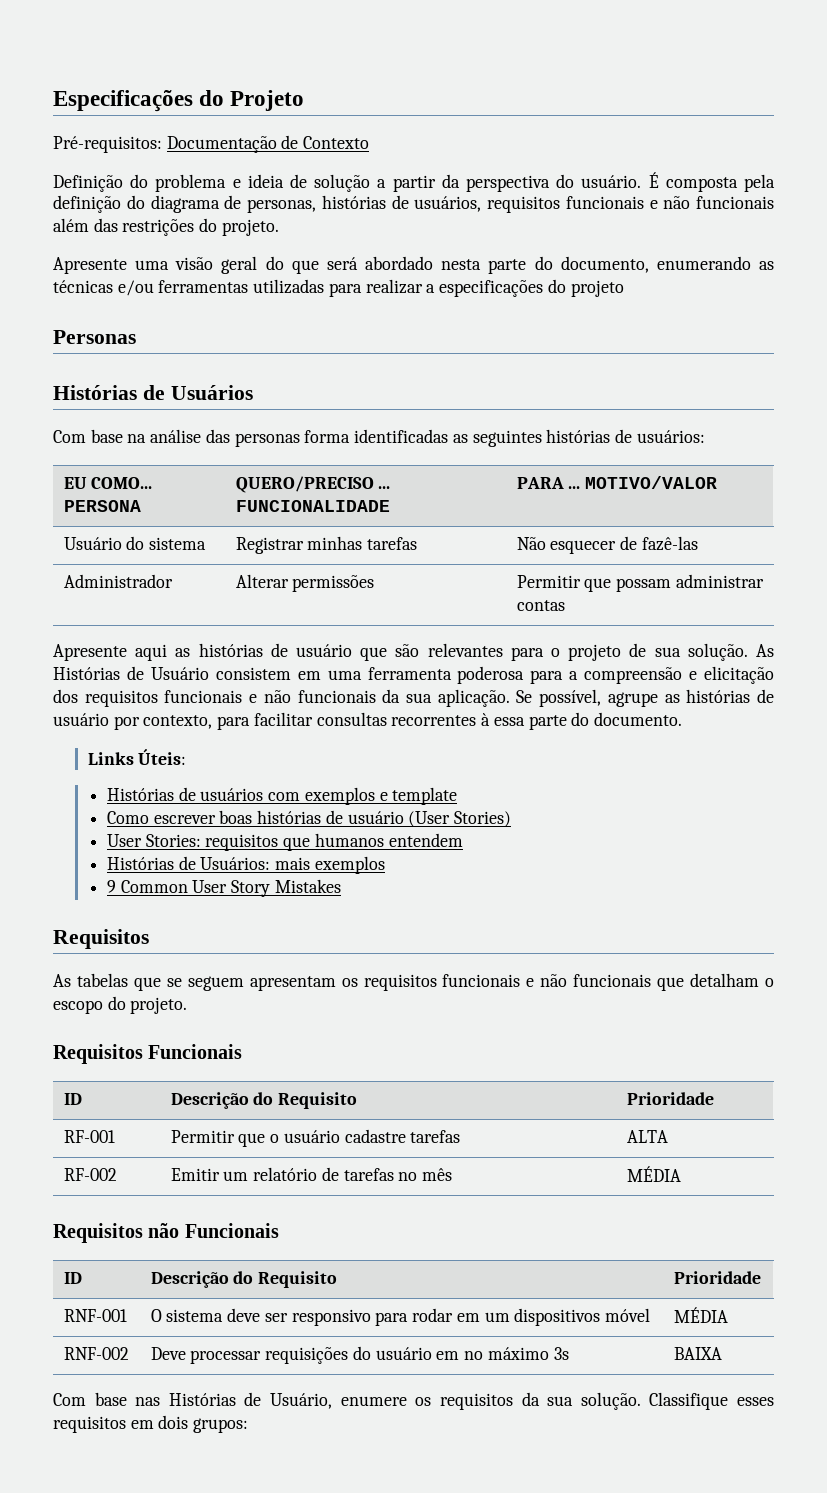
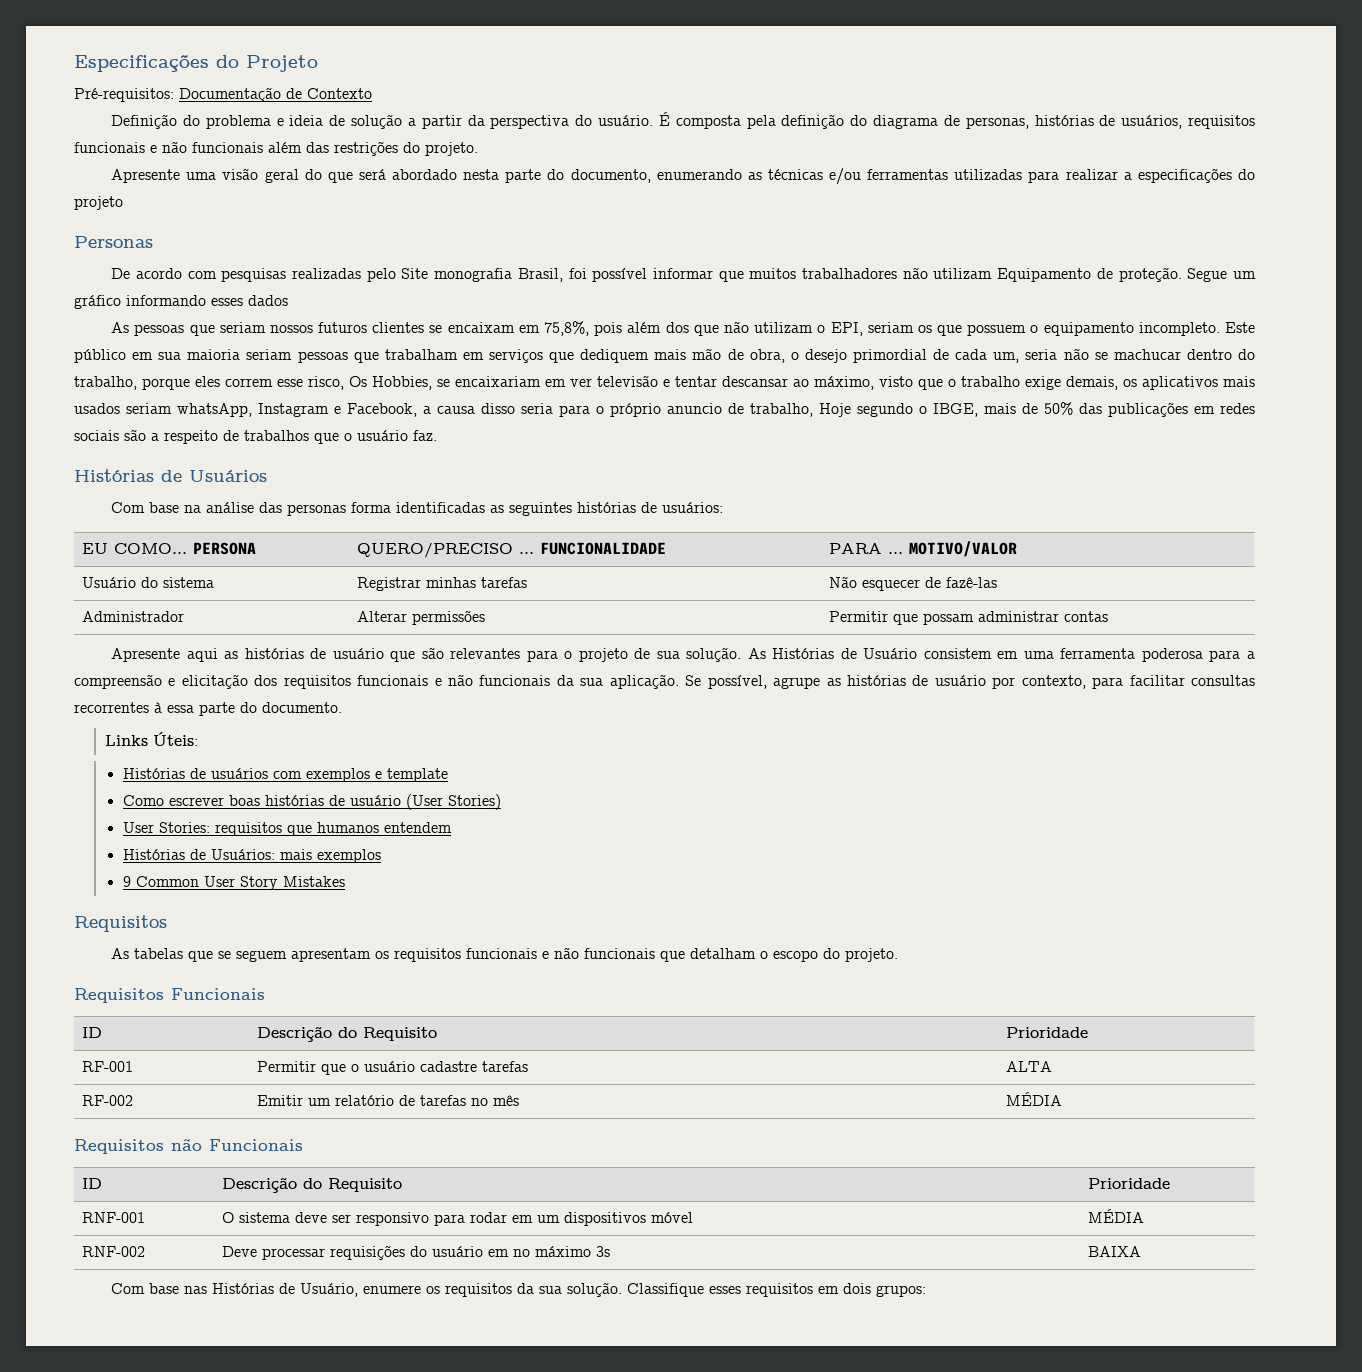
+ De acordo com pesquisas realizadas pelo Site monografia Brasil, foi possível informar que muitos trabalhadores não utilizam Equipamento de proteção. Segue um gráfico informando esses dados
+ As pessoas que seriam nossos futuros clientes se encaixam em 75,8%, pois além dos que não utilizam o EPI, seriam os que possuem o equipamento incompleto. Este público em sua maioria seriam pessoas que trabalham em serviços que dediquem mais mão de obra, o desejo primordial de cada um, seria não se machucar dentro do trabalho, porque eles correm esse risco, Os Hobbies, se encaixariam em ver televisão e tentar descansar ao máximo, visto que o trabalho exige demais, os aplicativos mais usados seriam whatsApp, Instagram e Facebook, a causa disso seria para o próprio anuncio de trabalho, Hoje segundo o IBGE, mais de 50% das publicações em redes sociais são a respeito de trabalhos que o usuário faz.

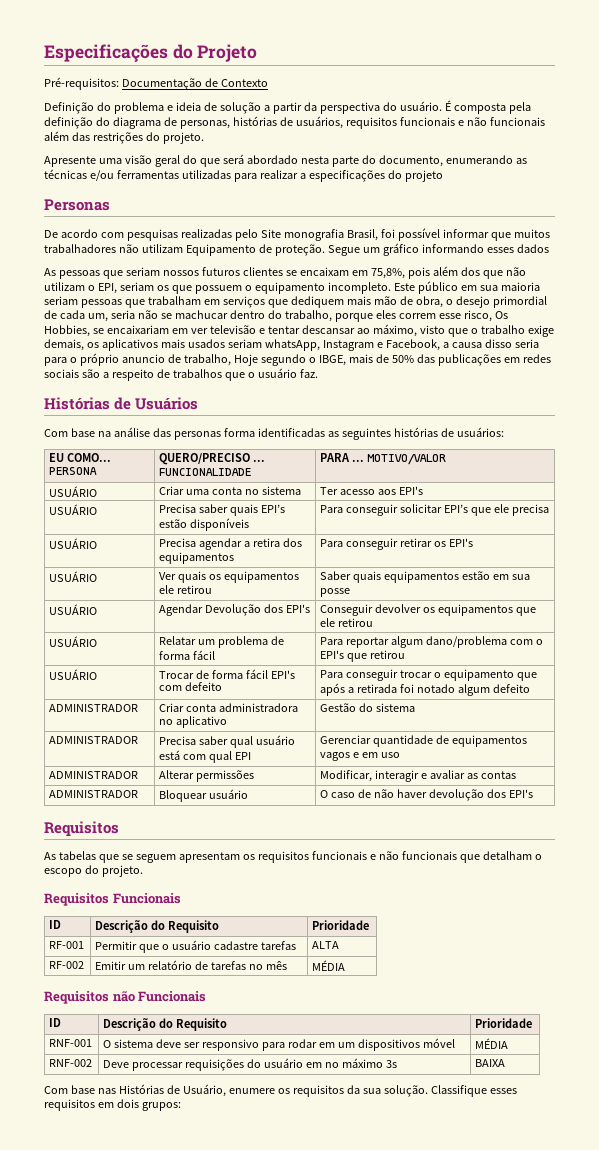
- Usuário do sistema | Registrar minhas tarefas | Não esquecer de fazê-las
- Administrador | Alterar permissões | Permitir que possam administrar contas
- Apresente aqui as histórias de usuário que são relevantes para o projeto de sua solução. As Histórias de Usuário consistem em uma ferramenta poderosa para a compreensão e elicitação dos requisitos funcionais e não funcionais da sua aplicação. Se possível, agrupe as histórias de usuário por contexto, para facilitar consultas recorrentes à essa parte do documento.
- Links Úteis:
- Histórias de usuários com exemplos e template
- Como escrever boas histórias de usuário (User Stories)
- User Stories: requisitos que humanos entendem
- Histórias de Usuários: mais exemplos
- 9 Common User Story Mistakes
+ USUÁRIO | Criar uma conta no sistema | Ter acesso aos EPI's
+ USUÁRIO | Precisa saber quais EPI’s estão disponíveis | Para conseguir solicitar EPI’s que ele precisa
+ USUÁRIO | Precisa agendar a retira dos equipamentos | Para conseguir retirar os EPI's
+ USUÁRIO | Ver quais os equipamentos ele retirou | Saber quais equipamentos estão em sua posse
+ USUÁRIO | Agendar Devolução dos EPI's | Conseguir devolver os equipamentos que ele retirou
+ USUÁRIO | Relatar um problema de forma fácil | Para reportar algum dano/problema com o EPI's que retirou
+ USUÁRIO | Trocar de forma fácil EPI's com defeito | Para conseguir trocar o equipamento que após a retirada foi notado algum defeito
+ ADMINISTRADOR | Criar conta administradora no aplicativo | Gestão do sistema
+ ADMINISTRADOR | Precisa saber qual usuário está com qual EPI | Gerenciar quantidade de equipamentos vagos e em uso
+ ADMINISTRADOR | Alterar permissões | Modificar, interagir e avaliar as contas
+ ADMINISTRADOR | Bloquear usuário | O caso de não haver devolução dos EPI's

